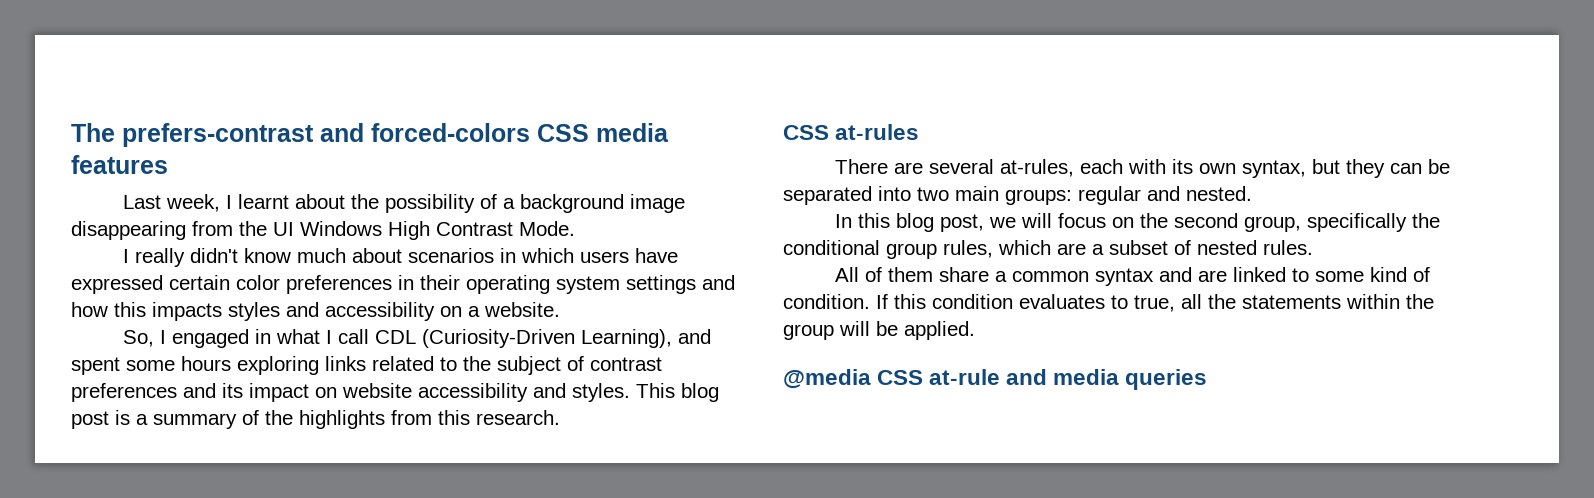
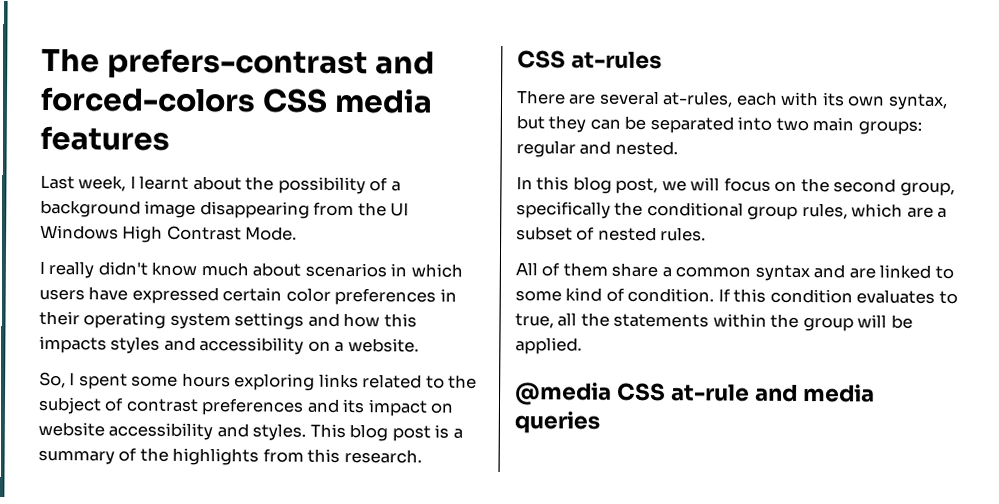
- So, I engaged in what I call CDL (Curiosity-Driven Learning), and spent some hours exploring links related to the subject of contrast preferences and its impact on website accessibility and styles.
+ So, I spent some hours exploring links related to the subject of contrast preferences and its impact on website accessibility and styles.

